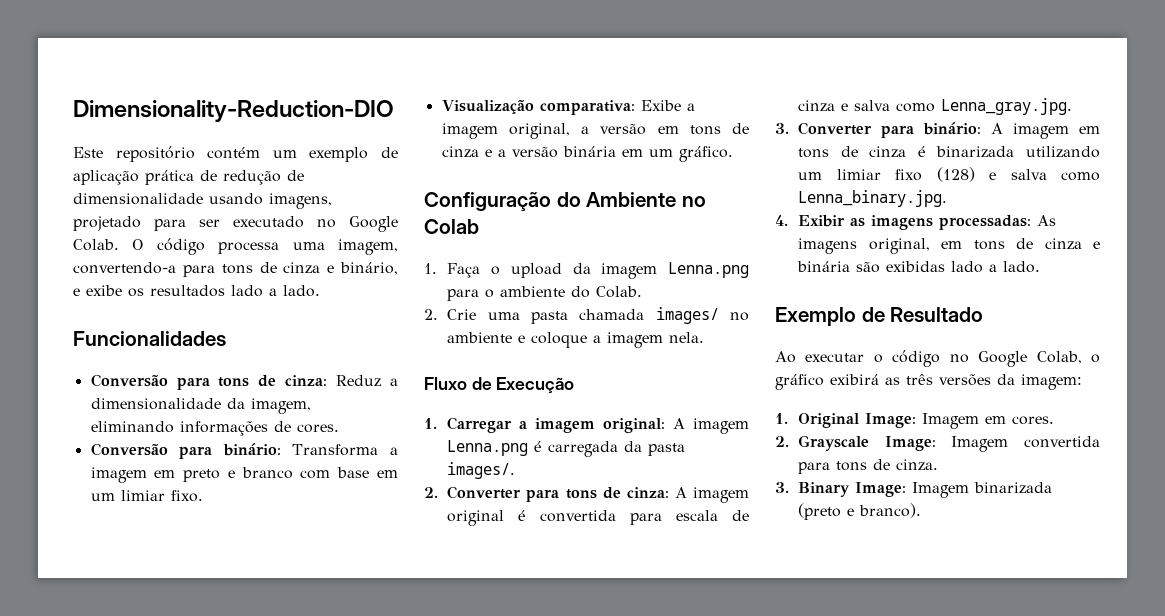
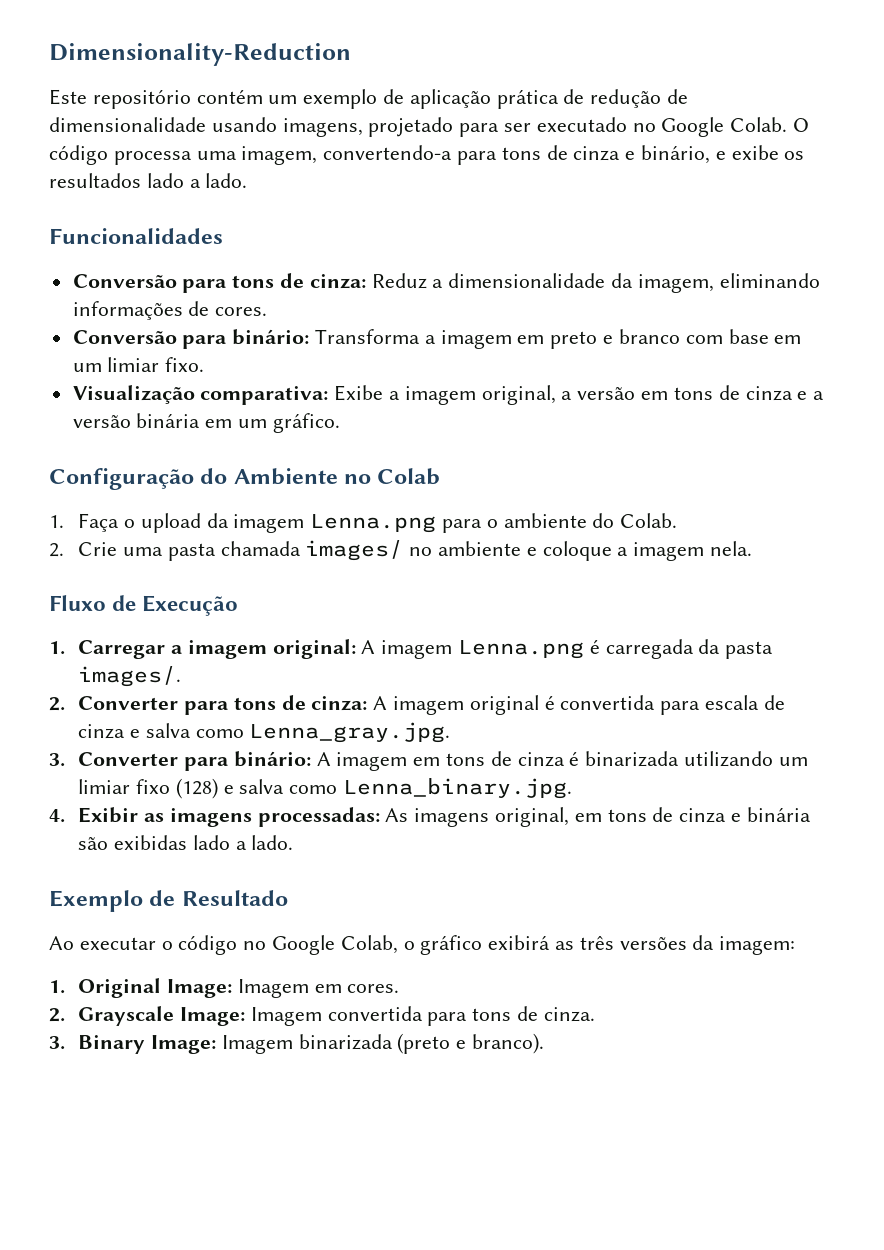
- Dimensionality-Reduction-DIO
+ Dimensionality-Reduction

